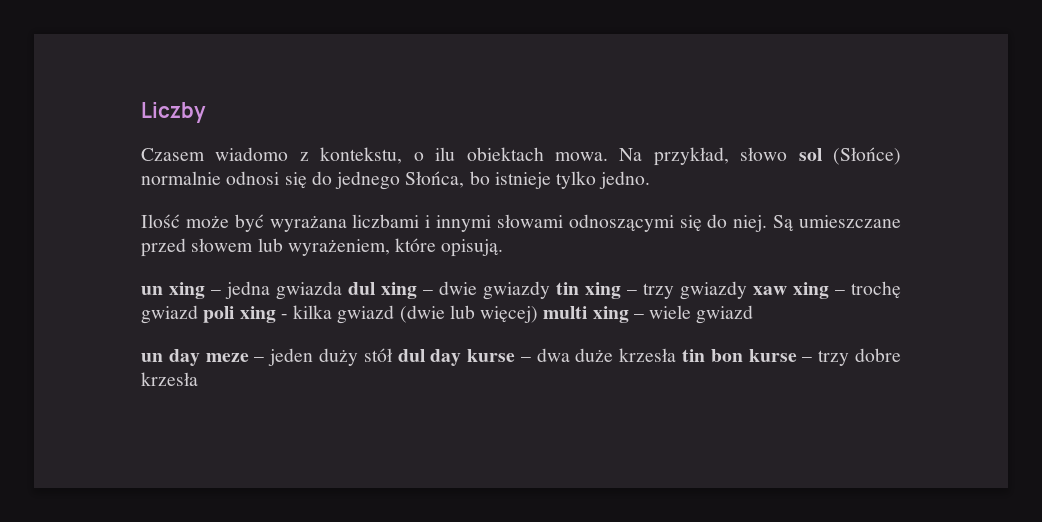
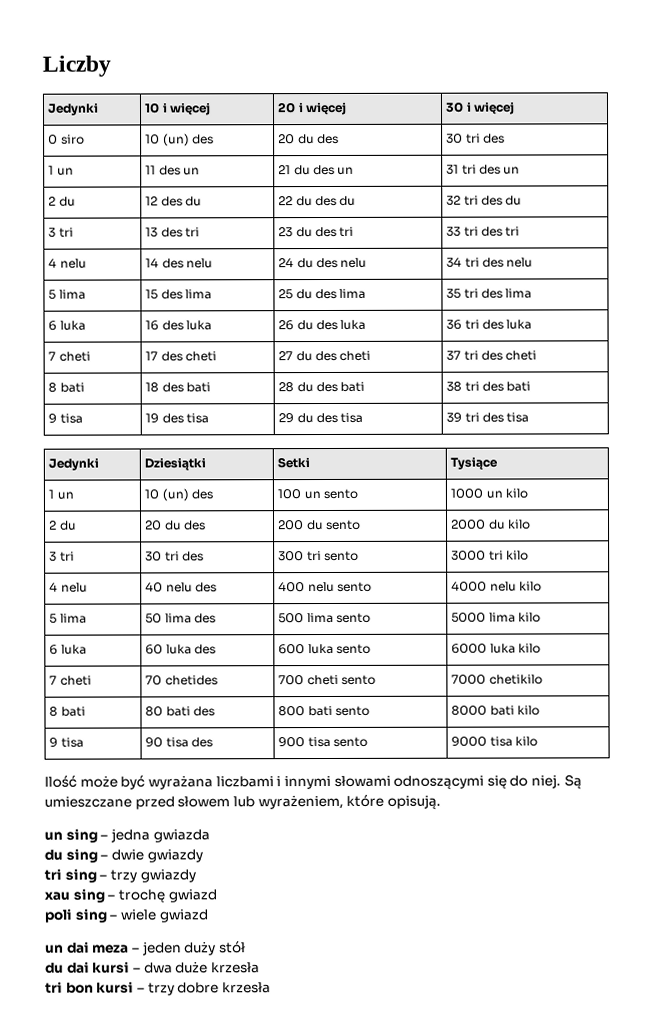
- Czasem wiadomo z kontekstu, o ilu obiektach mowa. Na przykład, słowo sol (Słońce) normalnie odnosi się do jednego Słońca, bo istnieje tylko jedno.
+ Jedynki | 10 i więcej | 20 i więcej | 30 i więcej
+ 0 siro | 10 (un) des | 20 du des | 30 tri des
+ 1 un | 11 des un | 21 du des un | 31 tri des un
+ 2 du | 12 des du | 22 du des du | 32 tri des du
+ 3 tri | 13 des tri | 23 du des tri | 33 tri des tri
+ 4 nelu | 14 des nelu | 24 du des nelu | 34 tri des nelu
+ 5 lima | 15 des lima | 25 du des lima | 35 tri des lima
+ 6 luka | 16 des luka | 26 du des luka | 36 tri des luka
+ 7 cheti | 17 des cheti | 27 du des cheti | 37 tri des cheti
+ 8 bati | 18 des bati | 28 du des bati | 38 tri des bati
+ 9 tisa | 19 des tisa | 29 du des tisa | 39 tri des tisa
+ Jedynki | Dziesiątki | Setki | Tysiące
+ 1 un | 10 (un) des | 100 un sento | 1000 un kilo
+ 2 du | 20 du des | 200 du sento | 2000 du kilo
+ 3 tri | 30 tri des | 300 tri sento | 3000 tri kilo
+ 4 nelu | 40 nelu des | 400 nelu sento | 4000 nelu kilo
+ 5 lima | 50 lima des | 500 lima sento | 5000 lima kilo
+ 6 luka | 60 luka des | 600 luka sento | 6000 luka kilo
+ 7 cheti | 70 chetides | 700 cheti sento | 7000 chetikilo
+ 8 bati | 80 bati des | 800 bati sento | 8000 bati kilo
+ 9 tisa | 90 tisa des | 900 tisa sento | 9000 tisa kilo
- un xing – jedna gwiazda dul xing – dwie gwiazdy tin xing – trzy gwiazdy xaw xing – trochę gwiazd poli xing - kilka gwiazd (dwie lub więcej) multi xing – wiele gwiazd
+ un sing – jedna gwiazda
+ du sing – dwie gwiazdy
+ tri sing – trzy gwiazdy
+ xau sing – trochę gwiazd
+ poli sing – wiele gwiazd
- un day meze – jeden duży stół dul day kurse – dwa duże krzesła tin bon kurse – trzy dobre krzesła
+ un dai meza – jeden duży stół
+ du dai kursi – dwa duże krzesła
+ tri bon kursi – trzy dobre krzesła

